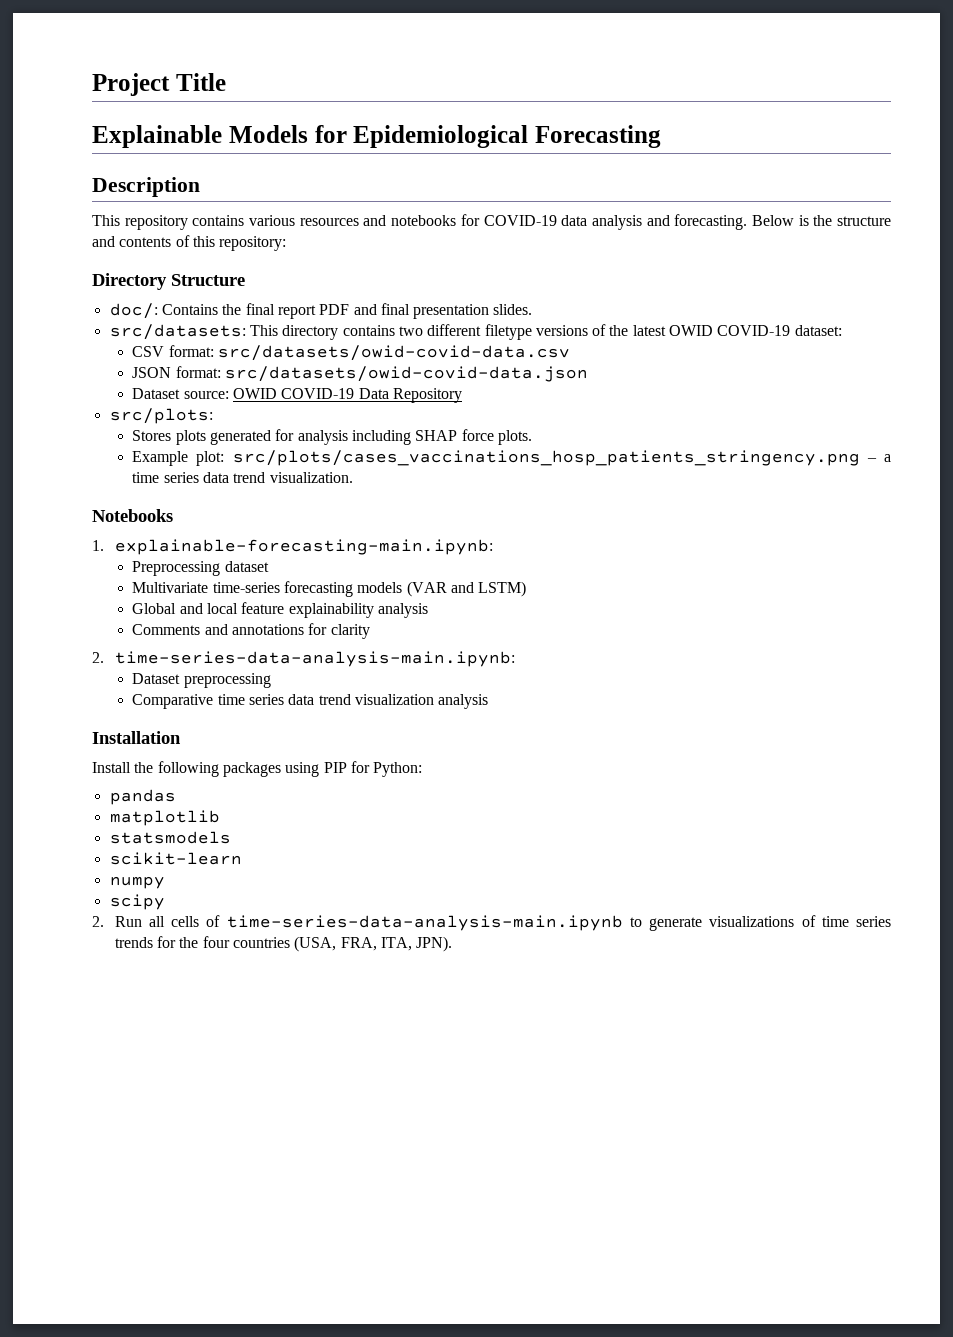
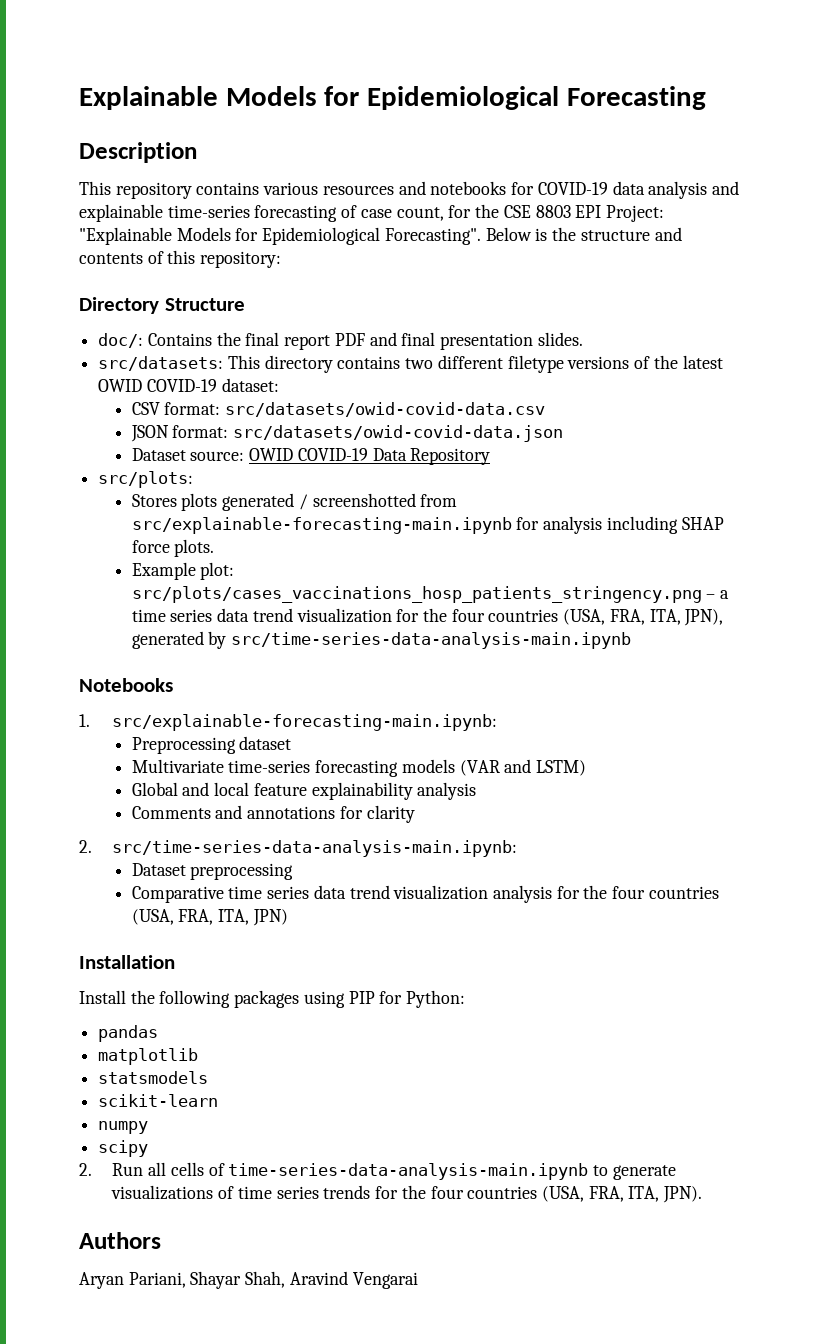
- Project Title
- This repository contains various resources and notebooks for COVID-19 data analysis and forecasting.
+ This repository contains various resources and notebooks for COVID-19 data analysis and explainable time-series forecasting of case count, for the CSE 8803 EPI Project: "Explainable Models for Epidemiological Forecasting".
- Stores plots generated for analysis including SHAP force plots.
+ Stores plots generated / screenshotted from src/explainable-forecasting-main.ipynb for analysis including SHAP force plots.
- Example plot: src/plots/cases_vaccinations_hosp_patients_stringency.png – a time series data trend visualization.
+ Example plot: src/plots/cases_vaccinations_hosp_patients_stringency.png – a time series data trend visualization for the four countries (USA, FRA, ITA, JPN), generated by src/time-series-data-analysis-main.ipynb
- 1. explainable-forecasting-main.ipynb:
+ 1. src/explainable-forecasting-main.ipynb:
- 2. time-series-data-analysis-main.ipynb:
+ 2. src/time-series-data-analysis-main.ipynb:
- Comparative time series data trend visualization analysis
+ Comparative time series data trend visualization analysis for the four countries (USA, FRA, ITA, JPN)
+ Authors
+ Aryan Pariani, Shayar Shah, Aravind Vengarai

